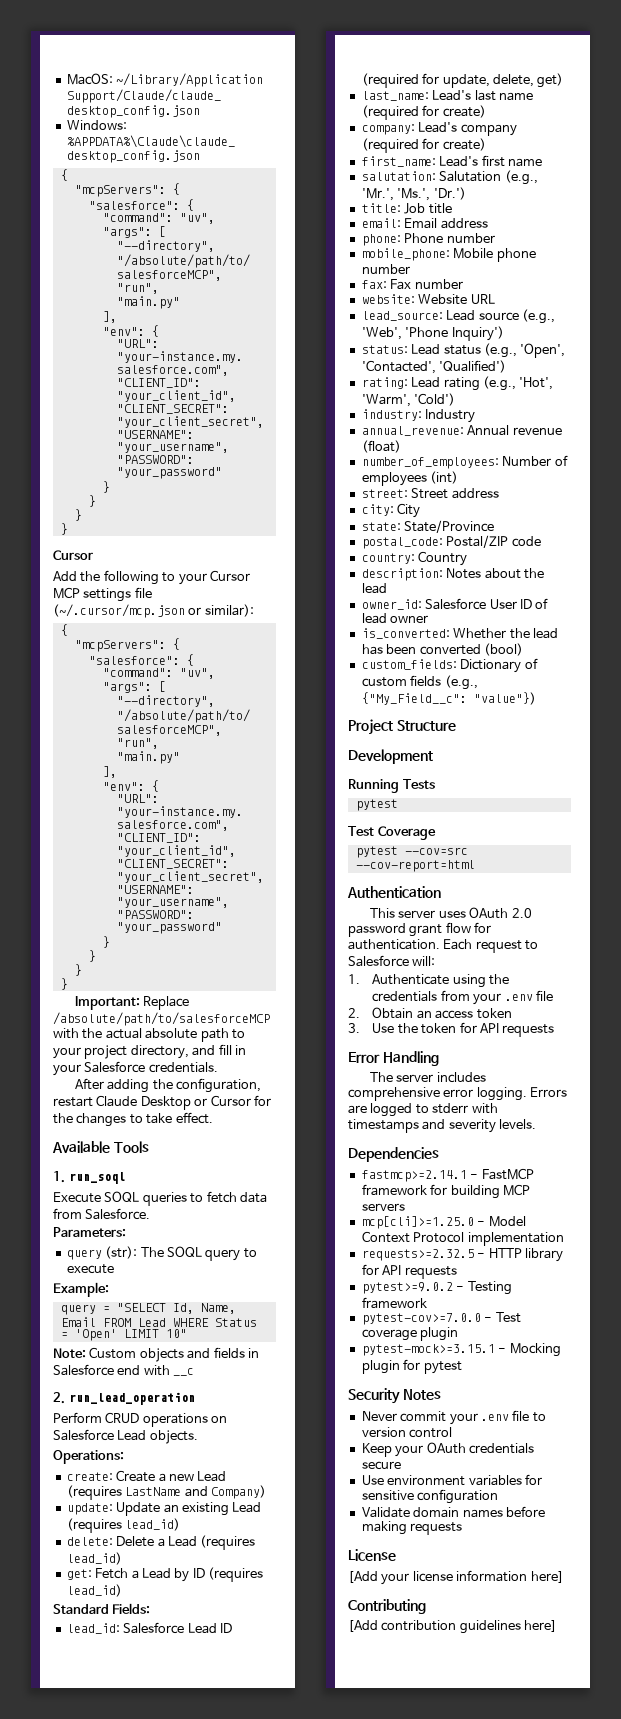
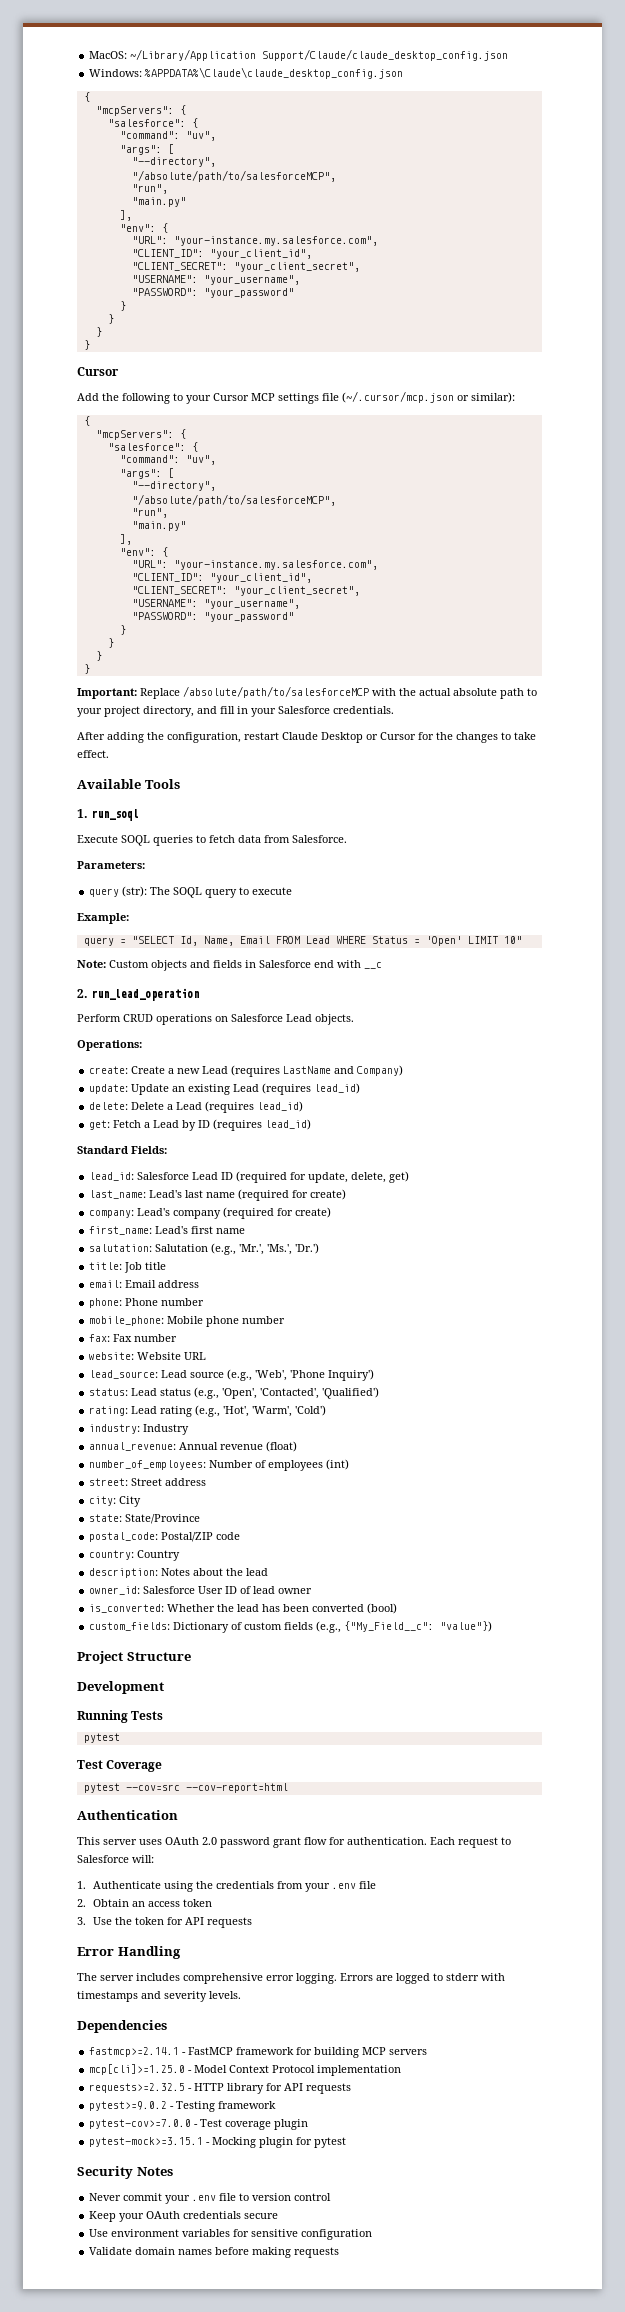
- License
- [Add your license information here]
- Contributing
- [Add contribution guidelines here]

